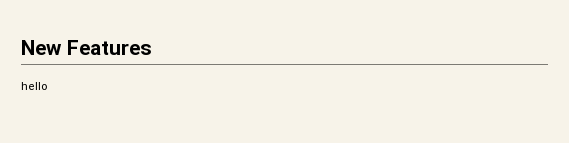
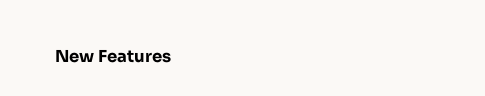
- hello

